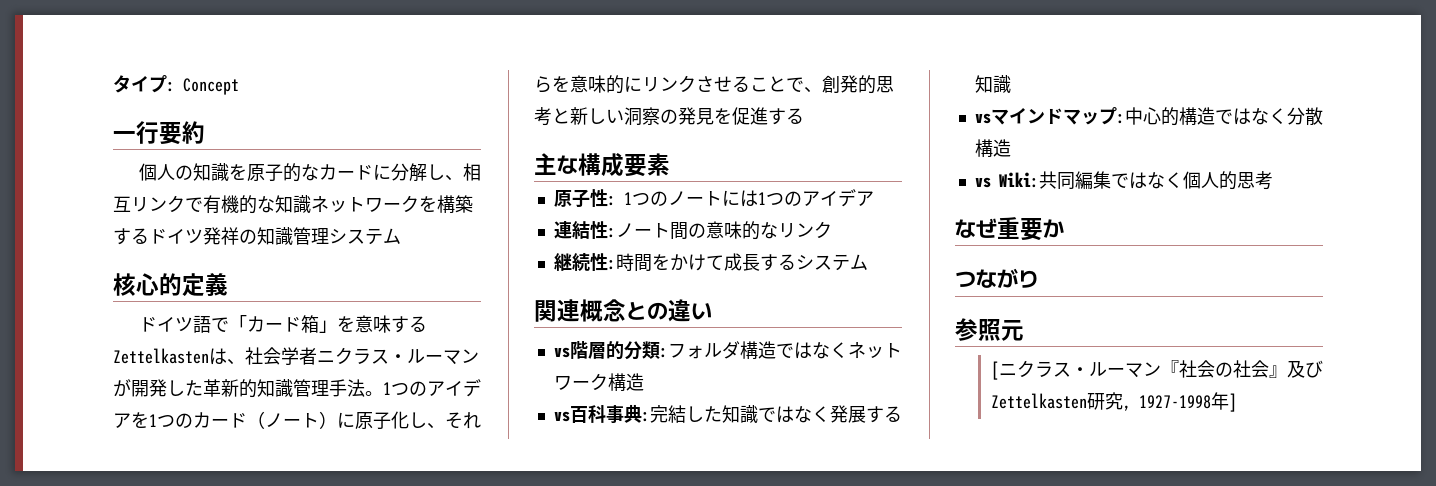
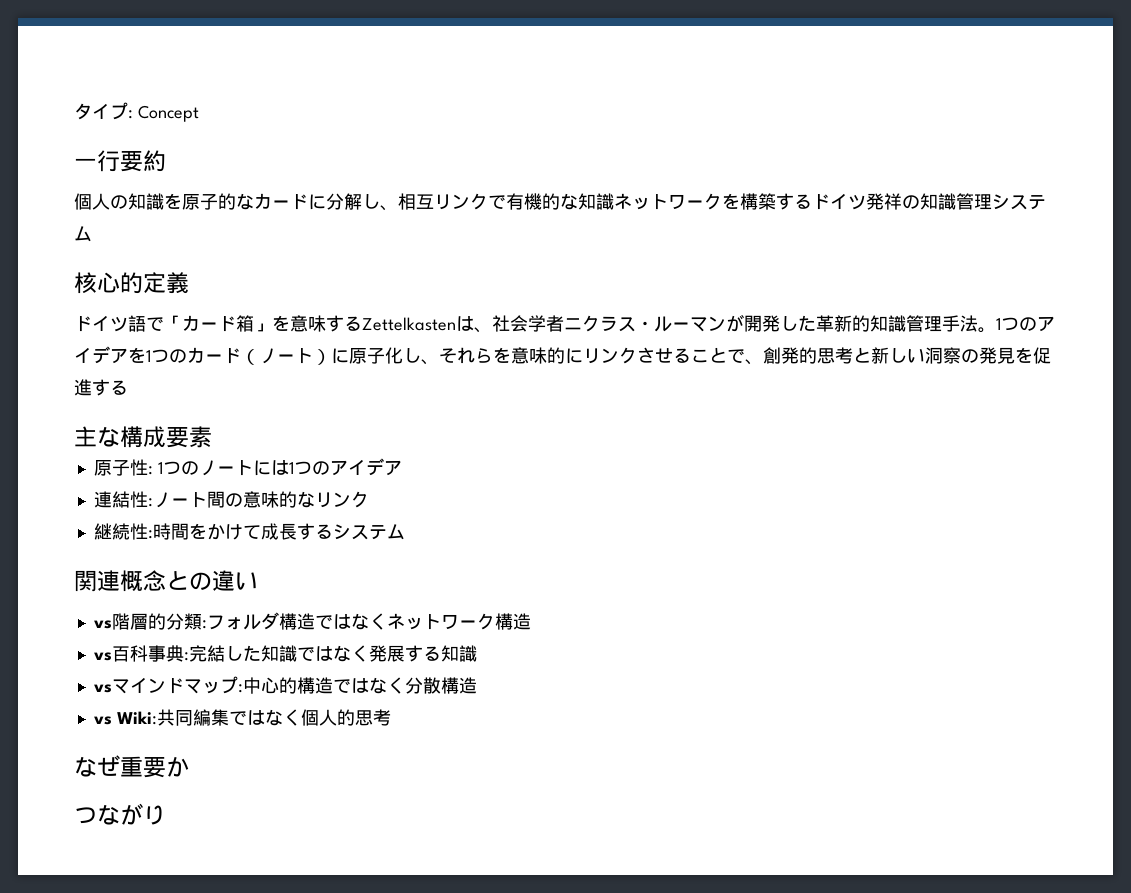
- 参照元
- [ニクラス・ルーマン『社会の社会』及びZettelkasten研究, 1927-1998年]

